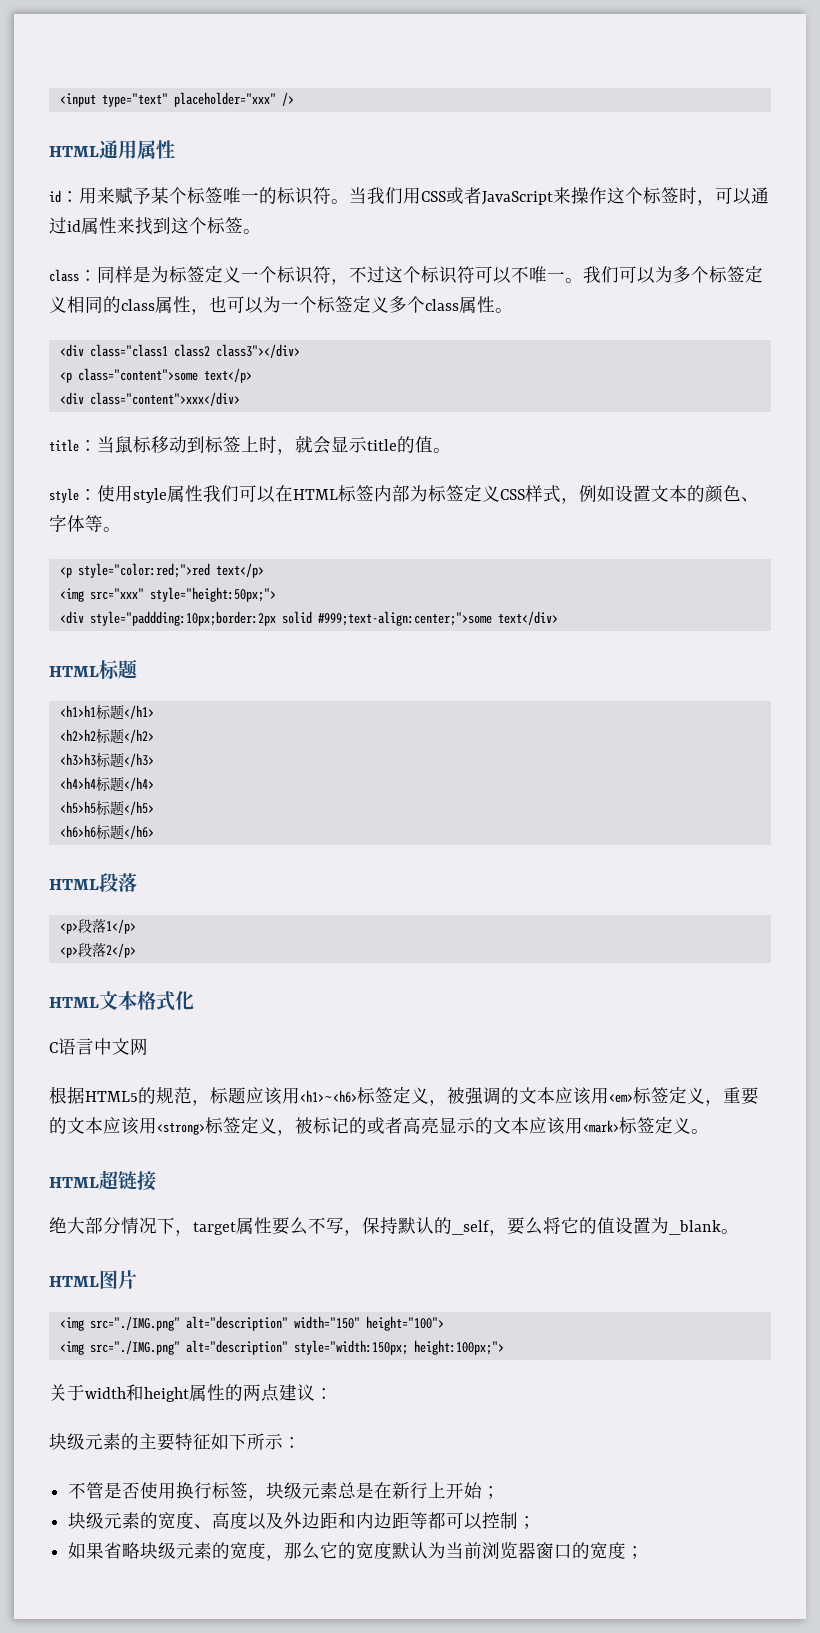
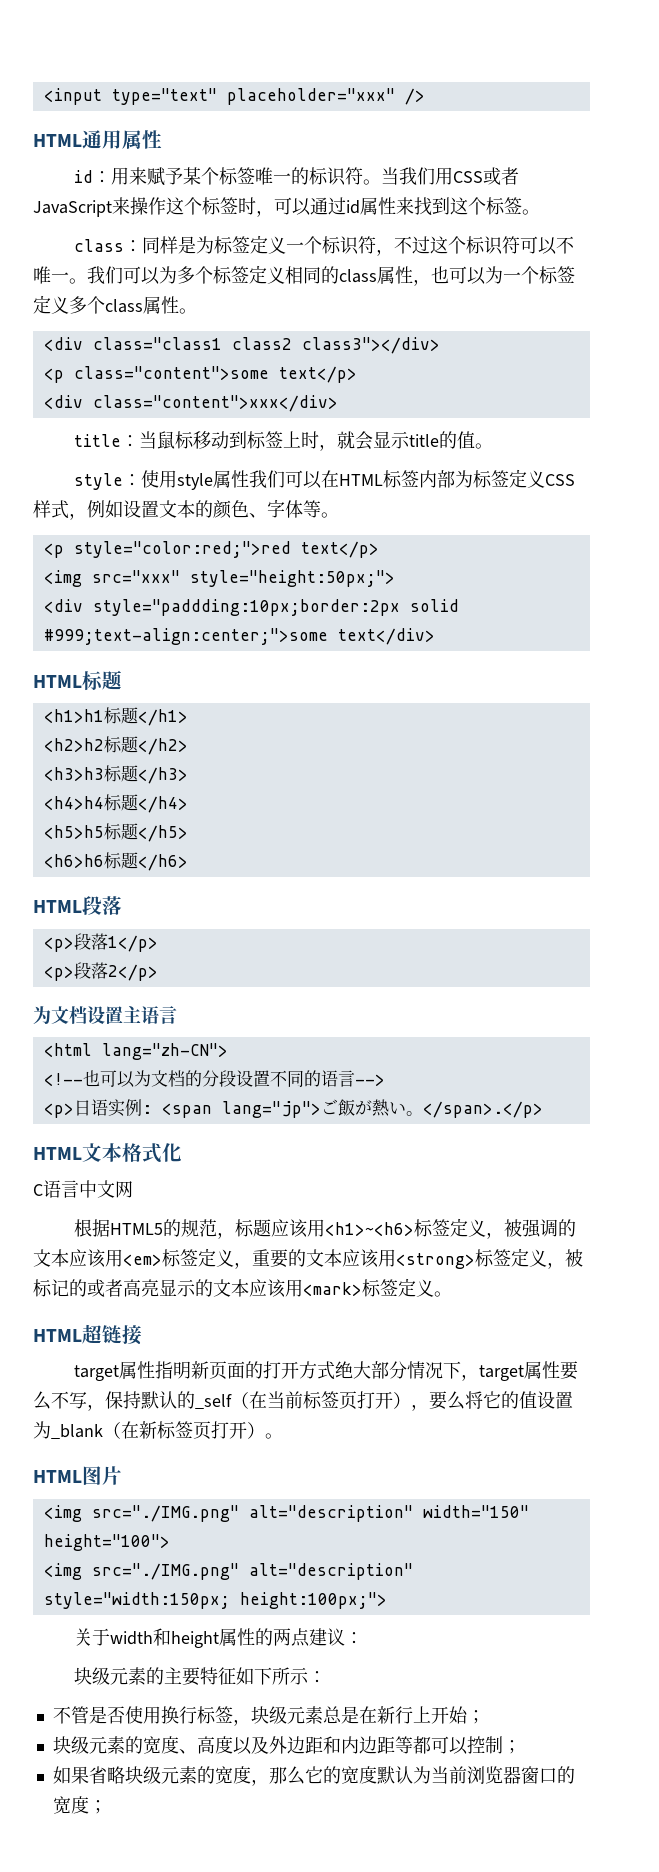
+ 为文档设置主语言
+ <html lang="zh-CN">
+ <!--也可以为文档的分段设置不同的语言-->
+ <p>日语实例: <span lang="jp">ご飯が熱い。</span>.</p>
- 绝大部分情况下，target属性要么不写，保持默认的_self，要么将它的值设置为_blank。
+ target属性指明新页面的打开方式绝大部分情况下，target属性要么不写，保持默认的_self（在当前标签页打开），要么将它的值设置为_blank（在新标签页打开）。

